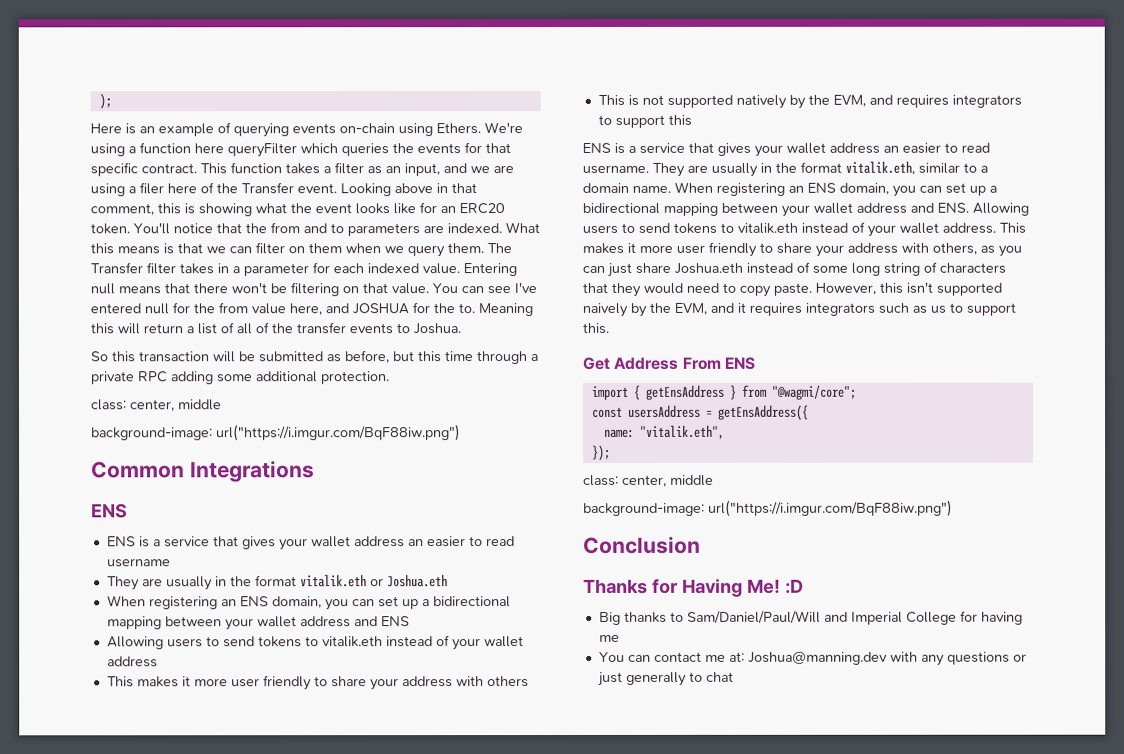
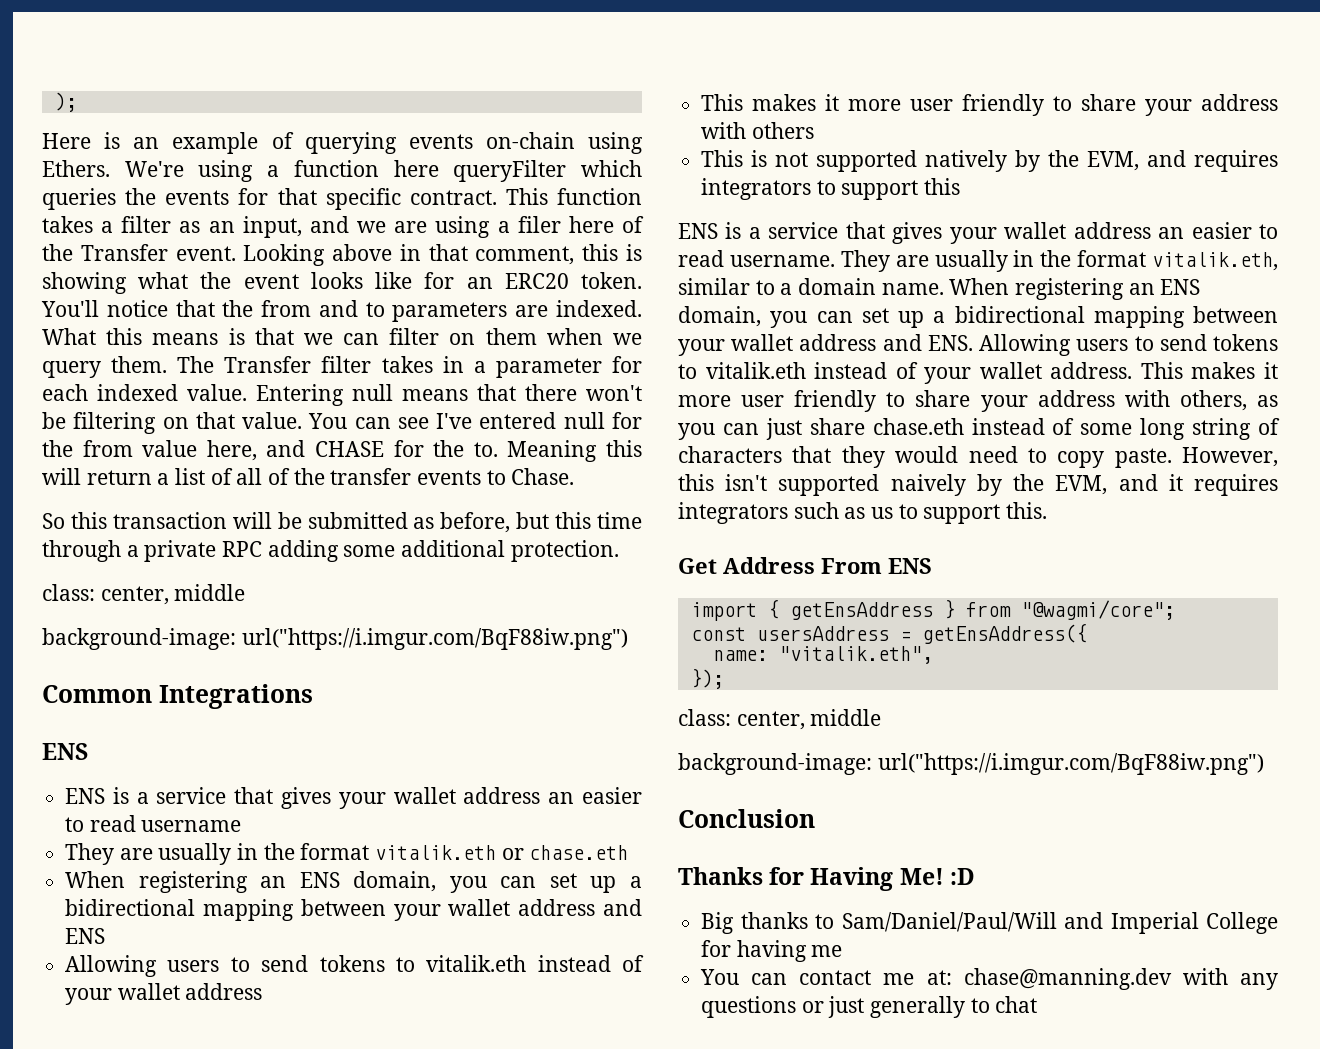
- You can see I've entered null for the from value here, and JOSHUA for the to.
+ You can see I've entered null for the from value here, and CHASE for the to.
- Meaning this will return a list of all of the transfer events to Joshua.
+ Meaning this will return a list of all of the transfer events to Chase.
- They are usually in the format vitalik.eth or Joshua.eth
+ They are usually in the format vitalik.eth or chase.eth
- This makes it more user friendly to share your address with others, as you can just share Joshua.eth instead of some long string of characters that they would need to copy paste.
+ This makes it more user friendly to share your address with others, as you can just share chase.eth instead of some long string of characters that they would need to copy paste.
- You can contact me at: Joshua@manning.dev with any questions or just generally to chat
+ You can contact me at: chase@manning.dev with any questions or just generally to chat

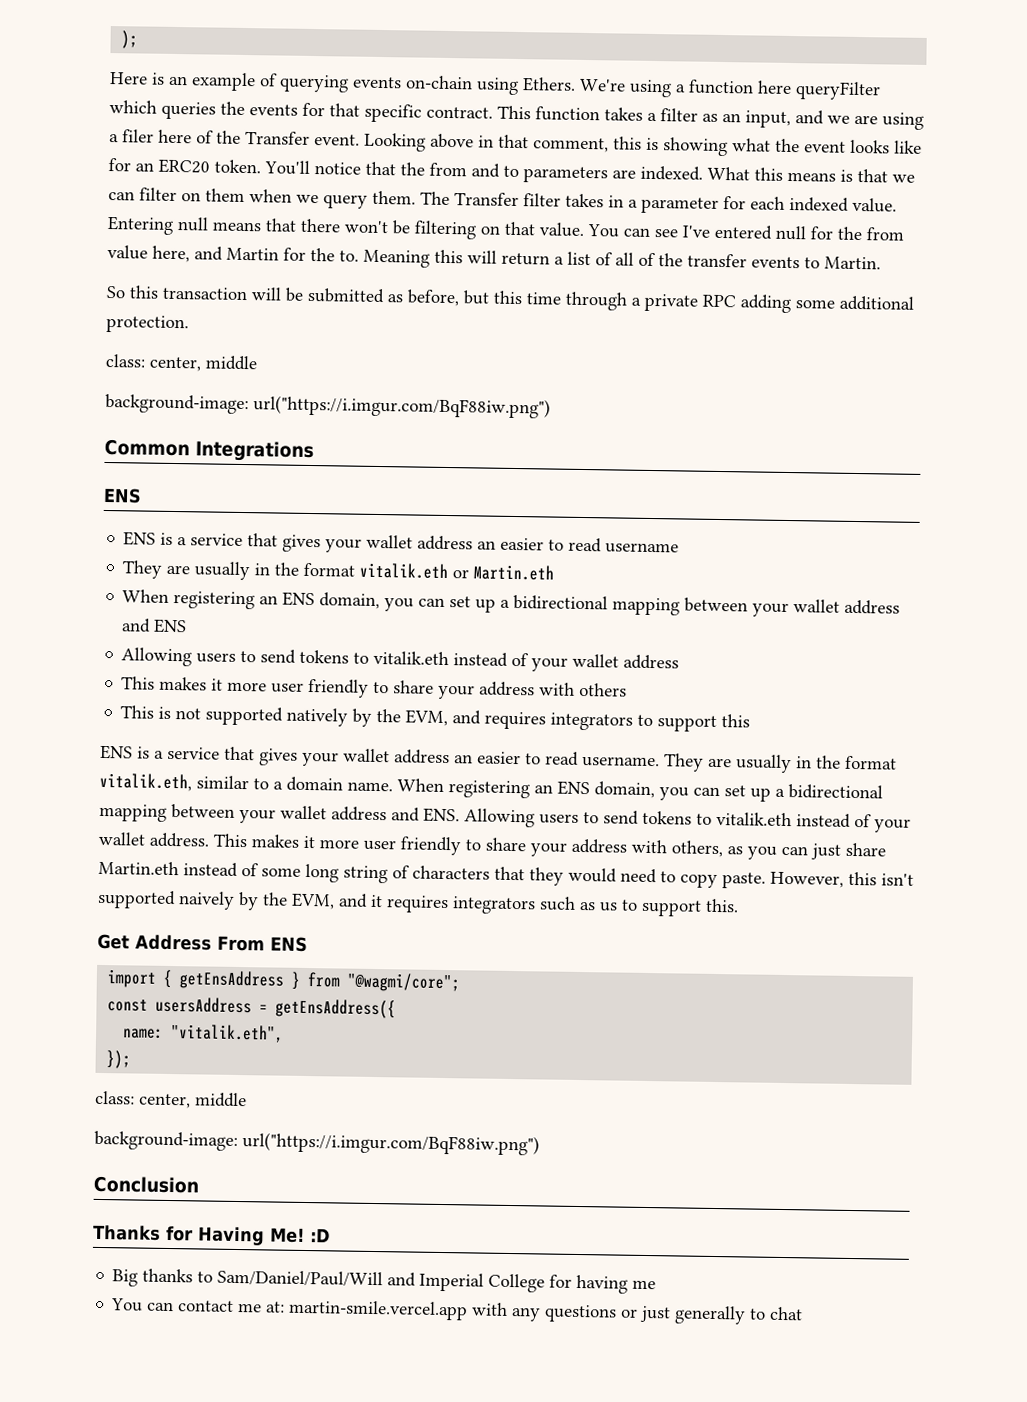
- You can see I've entered null for the from value here, and CHASE for the to.
+ You can see I've entered null for the from value here, and Martin for the to.
- Meaning this will return a list of all of the transfer events to Chase.
+ Meaning this will return a list of all of the transfer events to Martin.
- They are usually in the format vitalik.eth or chase.eth
+ They are usually in the format vitalik.eth or Martin.eth
- This makes it more user friendly to share your address with others, as you can just share chase.eth instead of some long string of characters that they would need to copy paste.
+ This makes it more user friendly to share your address with others, as you can just share Martin.eth instead of some long string of characters that they would need to copy paste.
- You can contact me at: chase@manning.dev with any questions or just generally to chat
+ You can contact me at: martin-smile.vercel.app with any questions or just generally to chat

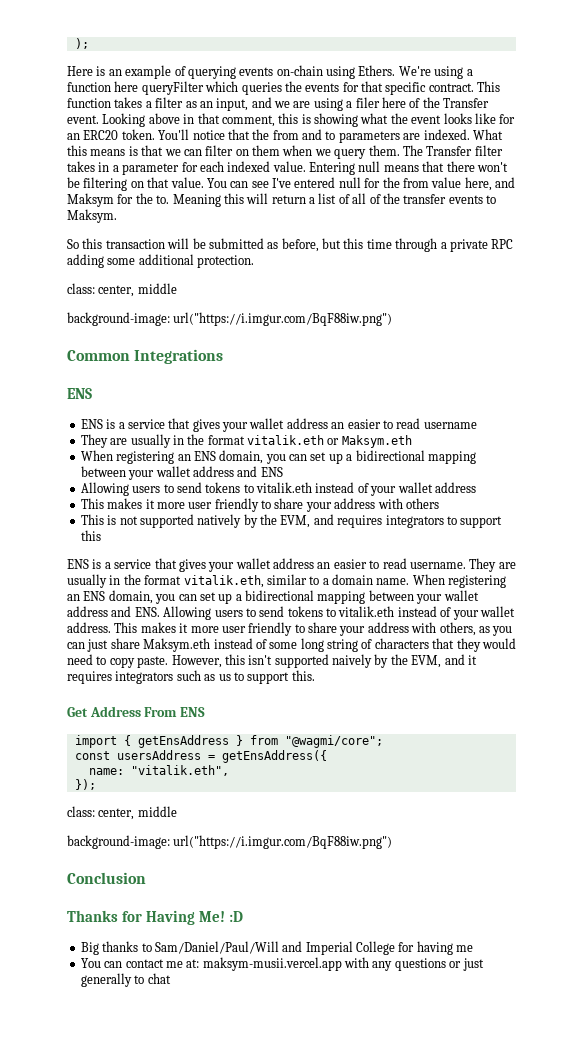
- You can see I've entered null for the from value here, and Martin for the to.
+ You can see I've entered null for the from value here, and Maksym for the to.
- Meaning this will return a list of all of the transfer events to Martin.
+ Meaning this will return a list of all of the transfer events to Maksym.
- They are usually in the format vitalik.eth or Martin.eth
+ They are usually in the format vitalik.eth or Maksym.eth
- This makes it more user friendly to share your address with others, as you can just share Martin.eth instead of some long string of characters that they would need to copy paste.
+ This makes it more user friendly to share your address with others, as you can just share Maksym.eth instead of some long string of characters that they would need to copy paste.
- You can contact me at: martin-smile.vercel.app with any questions or just generally to chat
+ You can contact me at: maksym-musii.vercel.app with any questions or just generally to chat

